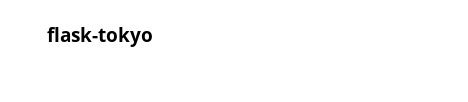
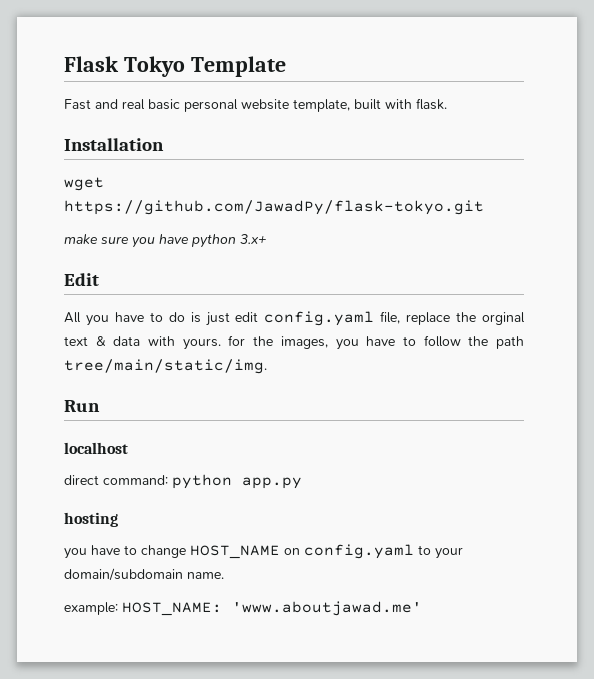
- flask-tokyo
+ Flask Tokyo Template
+ Fast and real basic personal website template, built with flask.
+ Installation
+ wget https://github.com/JawadPy/flask-tokyo.git
+ make sure you have python 3.x+
+ Edit
+ All you have to do is just edit config.yaml file, replace the orginal text & data with yours. for the images, you have to follow the path tree/main/static/img.
+ Run
+ localhost
+ direct command: python app.py
+ hosting
+ you have to change HOST_NAME on config.yaml to your domain/subdomain name.
+ example: HOST_NAME: 'www.aboutjawad.me'

